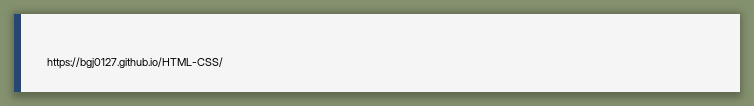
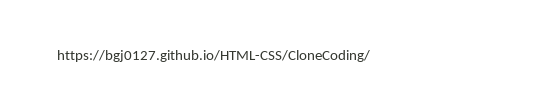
- https://bgj0127.github.io/HTML-CSS/
+ https://bgj0127.github.io/HTML-CSS/CloneCoding/

